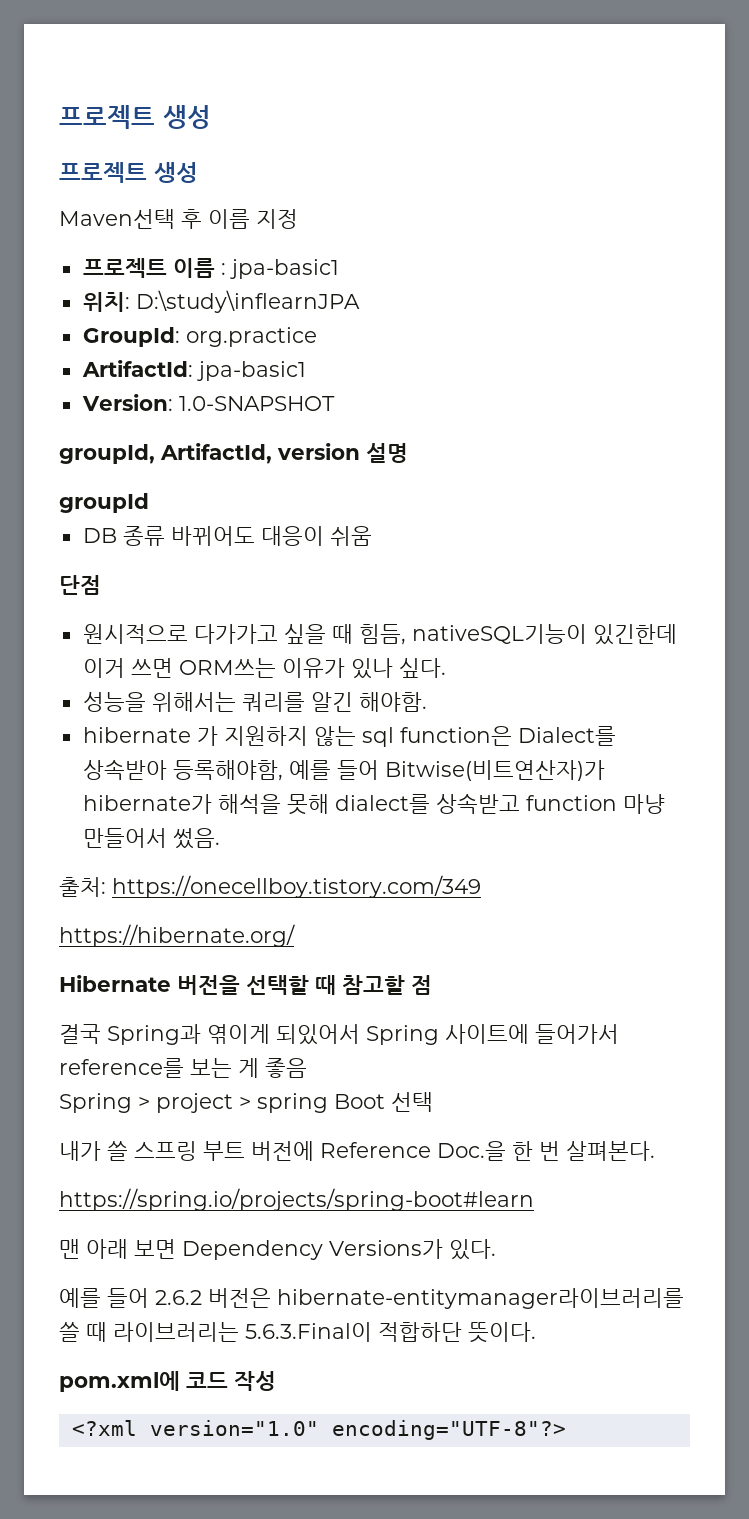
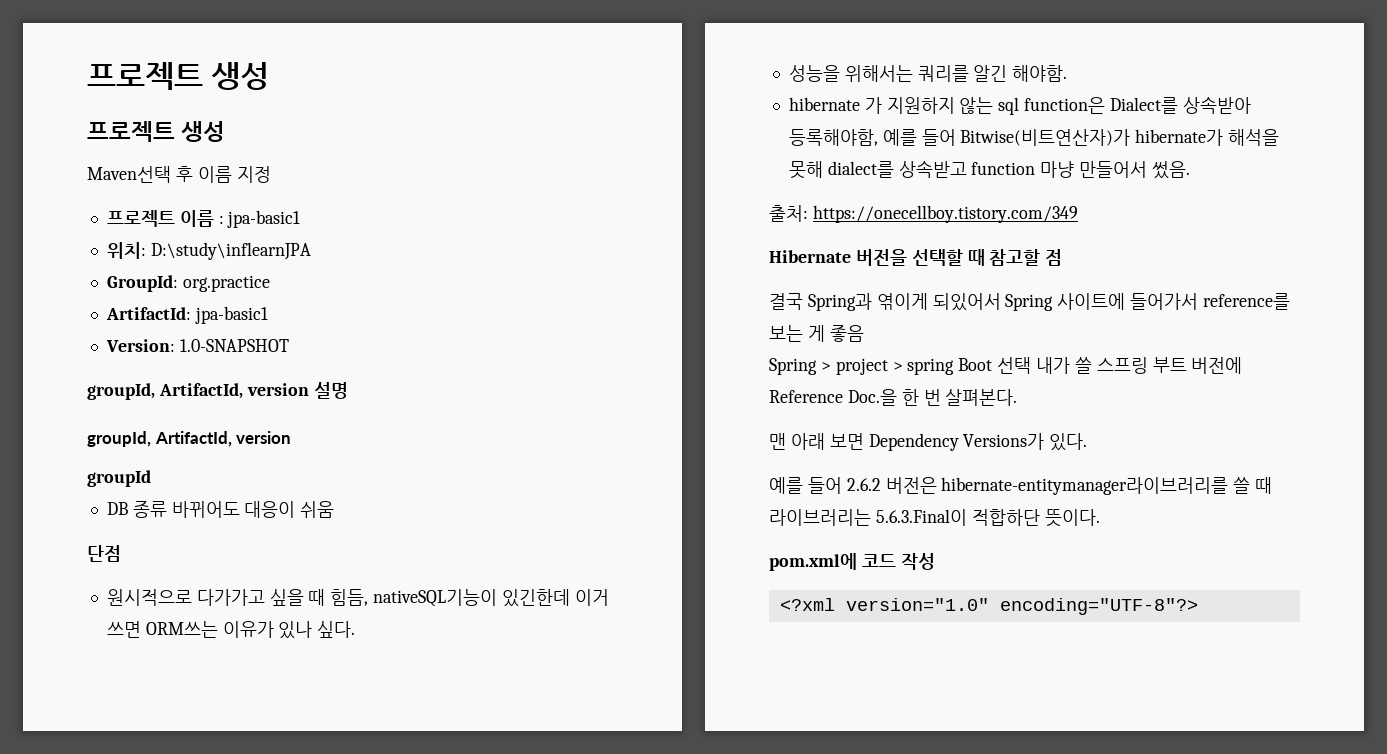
  groupId, ArtifactId, version 설명
+ groupId, ArtifactId, version
- https://hibernate.org/
- Spring > project > spring Boot 선택
- 내가 쓸 스프링 부트 버전에 Reference Doc.을 한 번 살펴본다.
+ Spring > project > spring Boot 선택 내가 쓸 스프링 부트 버전에 Reference Doc.을 한 번 살펴본다.
- https://spring.io/projects/spring-boot#learn

